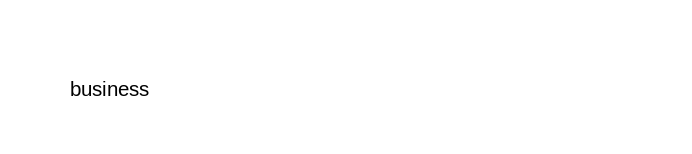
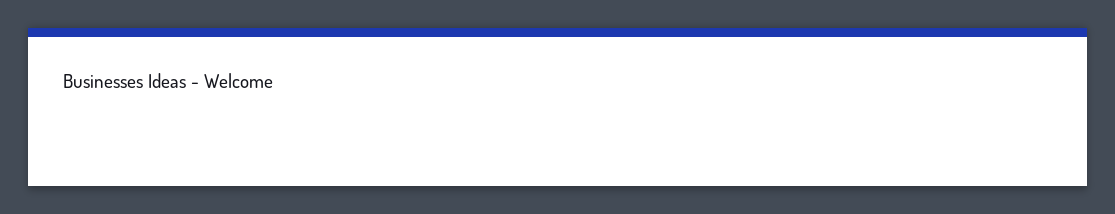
- business
+ Businesses Ideas - Welcome

